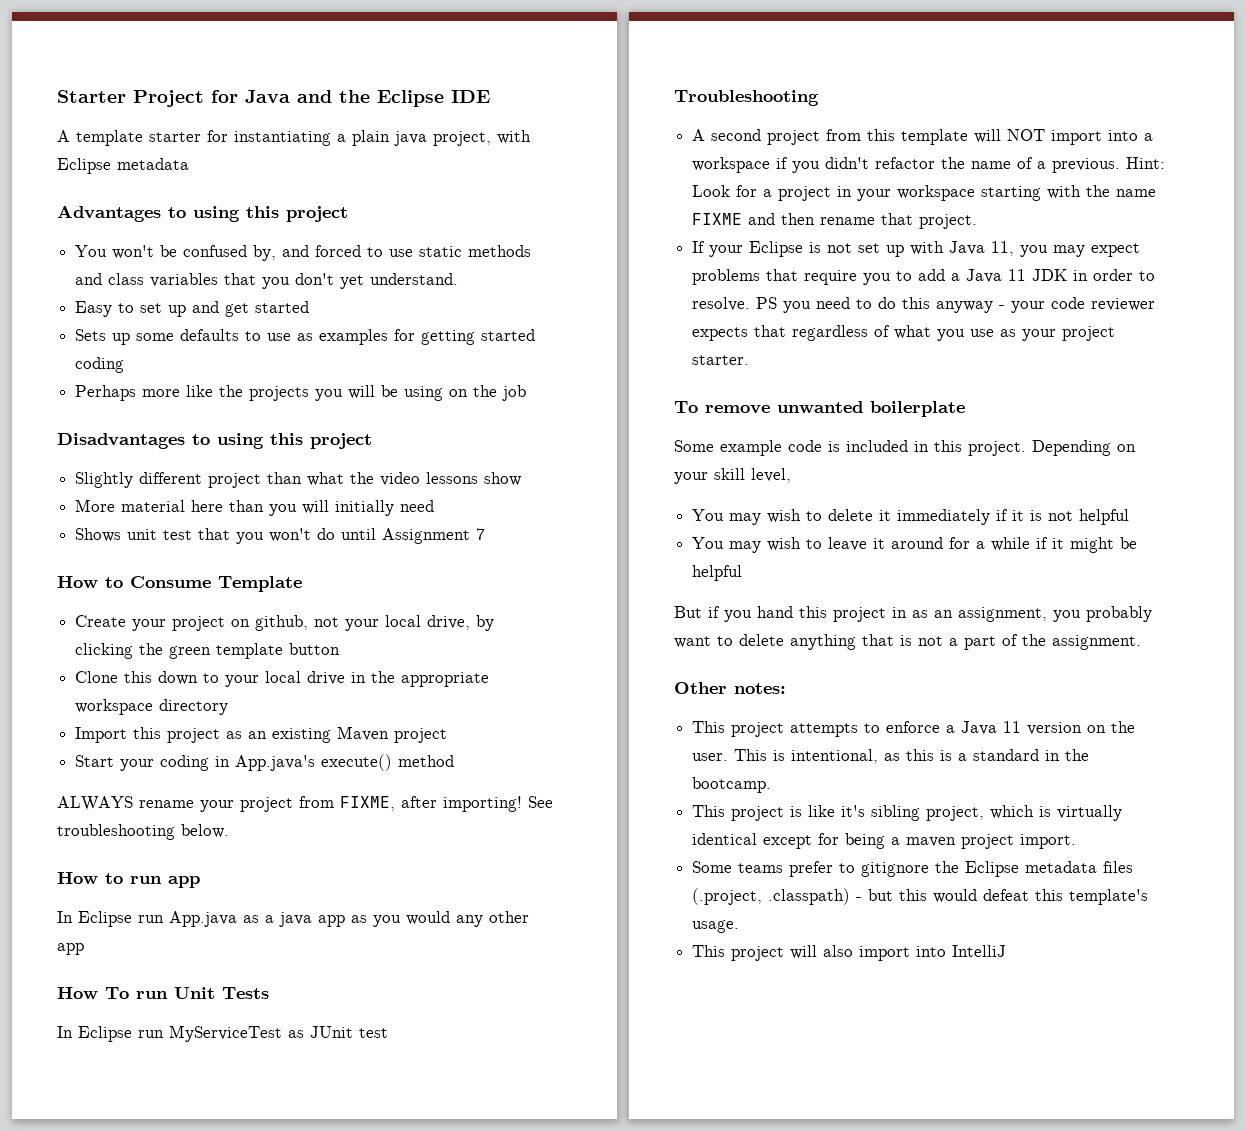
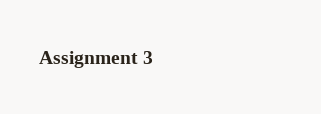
- Starter Project for Java and the Eclipse IDE
- A template starter for instantiating a plain java project, with Eclipse metadata
- Advantages to using this project
- You won't be confused by, and forced to use static methods and class variables that you don't yet understand.
- Easy to set up and get started
- Sets up some defaults to use as examples for getting started coding
- Perhaps more like the projects you will be using on the job
- Disadvantages to using this project
- Slightly different project than what the video lessons show
- More material here than you will initially need
- Shows unit test that you won't do until Assignment 7
- How to Consume Template
- Create your project on github, not your local drive, by clicking the green template button
- Clone this down to your local drive in the appropriate workspace directory
- Import this project as an existing Maven project
- Start your coding in App.java's execute() method
- ALWAYS rename your project from FIXME, after importing! See troubleshooting below.
- How to run app
- In Eclipse run App.java as a java app as you would any other app
- How To run Unit Tests
- In Eclipse run MyServiceTest as JUnit test
- Troubleshooting
- A second project from this template will NOT import into a workspace if you didn't refactor the name of a previous. Hint: Look for a project in your workspace starting with the name FIXME and then rename that project.
- If your Eclipse is not set up with Java 11, you may expect problems that require you to add a Java 11 JDK in order to resolve. PS you need to do this anyway - your code reviewer expects that regardless of what you use as your project starter.
- To remove unwanted boilerplate
- Some example code is included in this project. Depending on your skill level,
- You may wish to delete it immediately if it is not helpful
- You may wish to leave it around for a while if it might be helpful
- But if you hand this project in as an assignment, you probably want to delete anything that is not a part of the assignment.
- Other notes:
- This project attempts to enforce a Java 11 version on the user. This is intentional, as this is a standard in the bootcamp.
- This project is like it's sibling project, which is virtually identical except for being a maven project import.
- Some teams prefer to gitignore the Eclipse metadata files (.project, .classpath) - but this would defeat this template's usage.
- This project will also import into IntelliJ
+ Assignment 3

